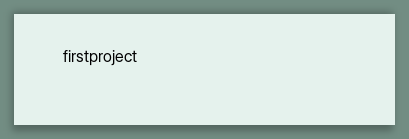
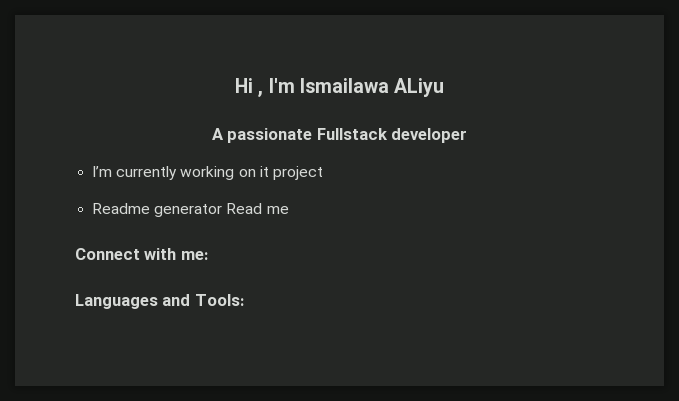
- firstproject
+ Hi , I'm Ismailawa ALiyu
+ A passionate Fullstack developer
+ I’m currently working on it project
+ Readme generator Read me
+ Connect with me:
+ Languages and Tools:

